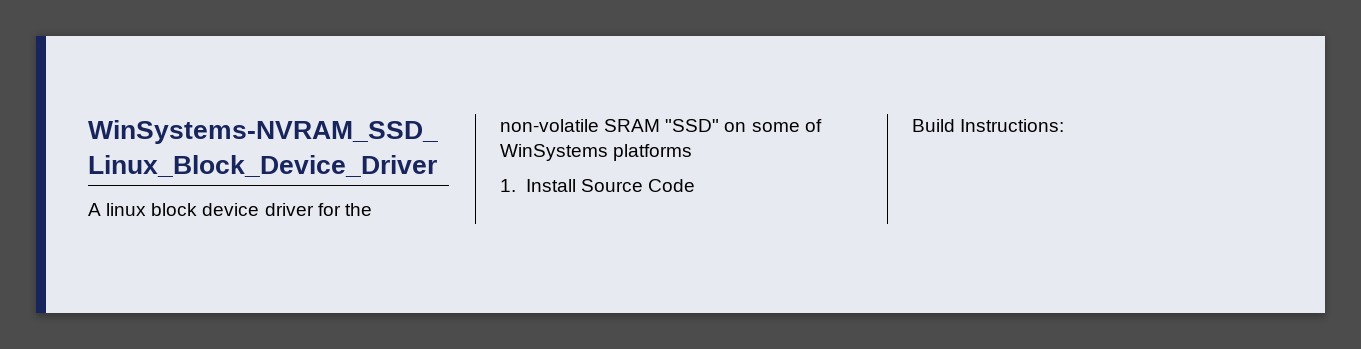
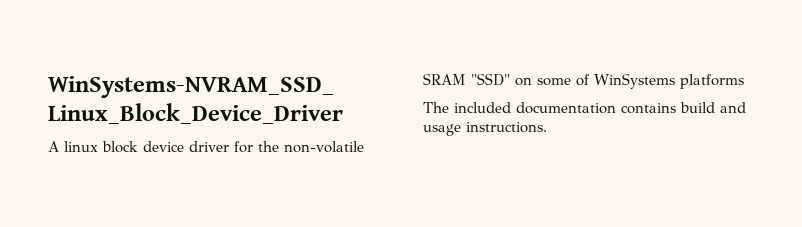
- 1. Install Source Code
- Build Instructions:
+ The included documentation contains build and usage instructions.

